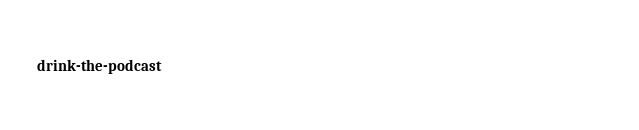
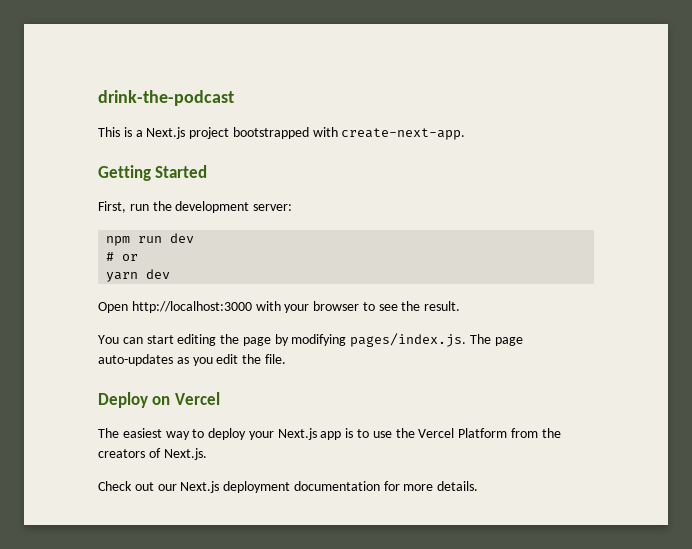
+ This is a Next.js project bootstrapped with create-next-app.
+ Getting Started
+ First, run the development server:
+ npm run dev
+ # or
+ yarn dev
+ Open http://localhost:3000 with your browser to see the result.
+ You can start editing the page by modifying pages/index.js. The page auto-updates as you edit the file.
+ Deploy on Vercel
+ The easiest way to deploy your Next.js app is to use the Vercel Platform from the creators of Next.js.
+ Check out our Next.js deployment documentation for more details.

